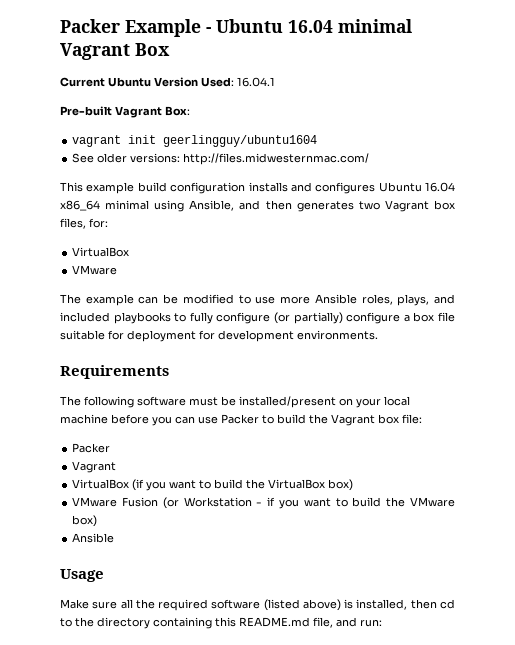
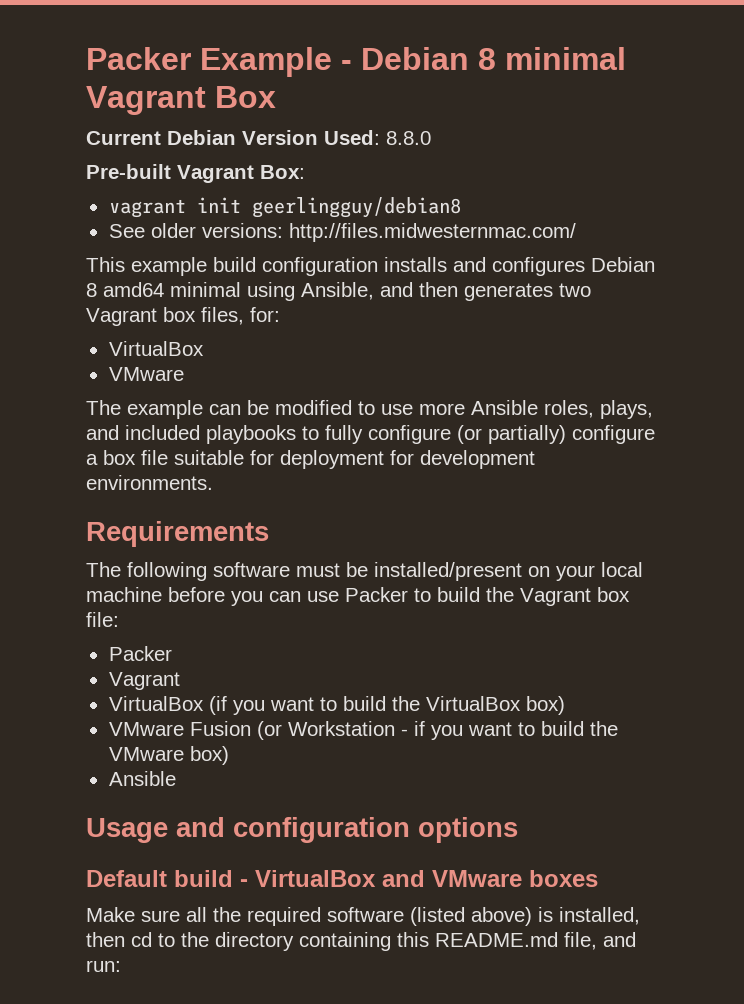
- Packer Example - Ubuntu 16.04 minimal Vagrant Box
+ Packer Example - Debian 8 minimal Vagrant Box
- Current Ubuntu Version Used: 16.04.1
+ Current Debian Version Used: 8.8.0
- vagrant init geerlingguy/ubuntu1604
+ vagrant init geerlingguy/debian8
- This example build configuration installs and configures Ubuntu 16.04 x86_64 minimal using Ansible, and then generates two Vagrant box files, for:
+ This example build configuration installs and configures Debian 8 amd64 minimal using Ansible, and then generates two Vagrant box files, for:
- Usage
+ Usage and configuration options
+ Default build - VirtualBox and VMware boxes

